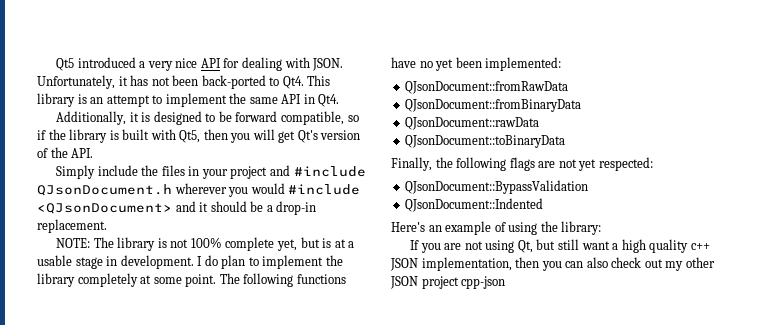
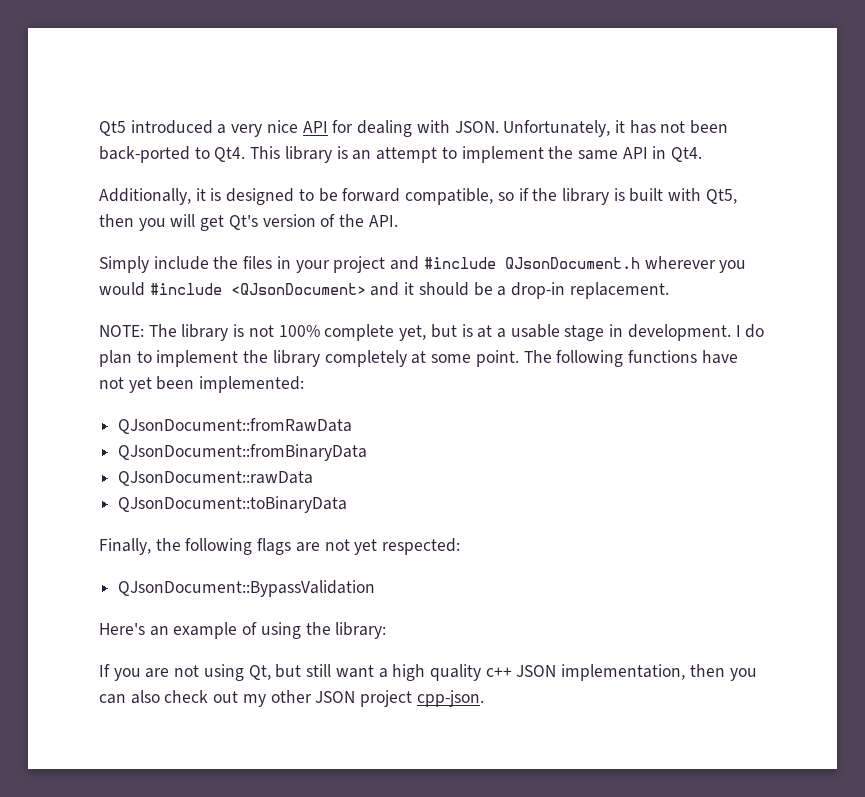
- The following functions have no yet been implemented:
+ The following functions have not yet been implemented:
- QJsonDocument::Indented
- If you are not using Qt, but still want a high quality c++ JSON implementation, then you can also check out my other JSON project cpp-json
+ If you are not using Qt, but still want a high quality c++ JSON implementation, then you can also check out my other JSON project cpp-json.

